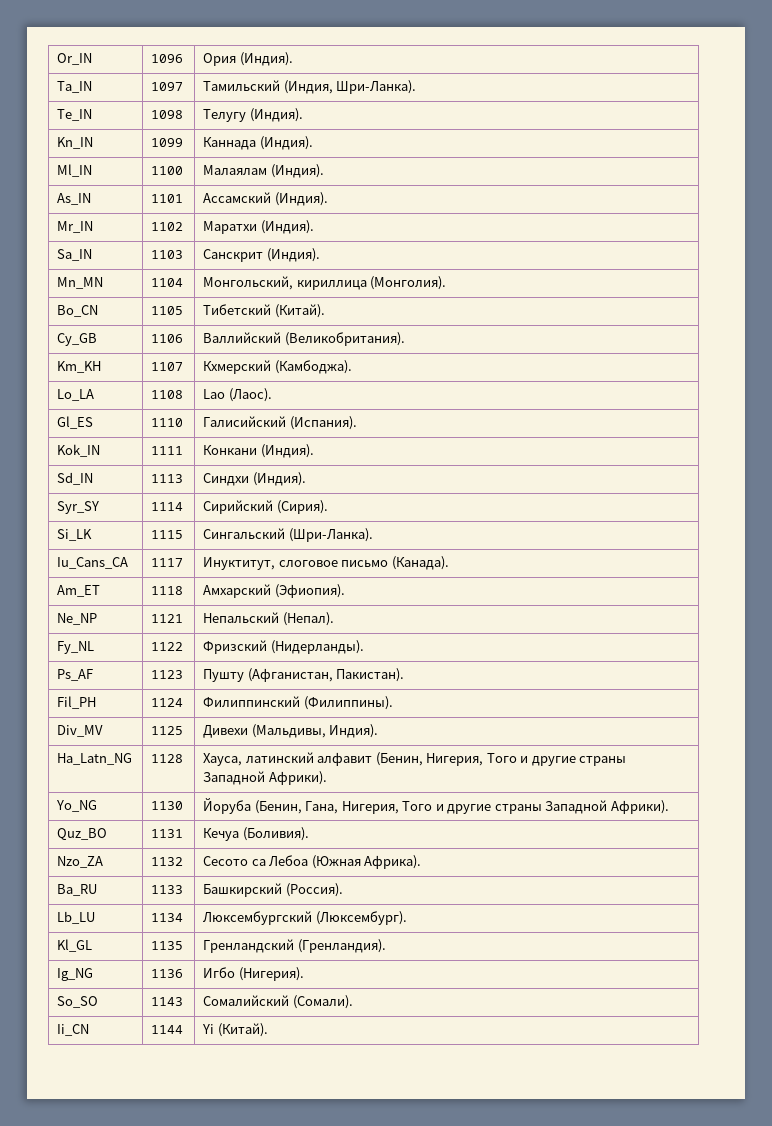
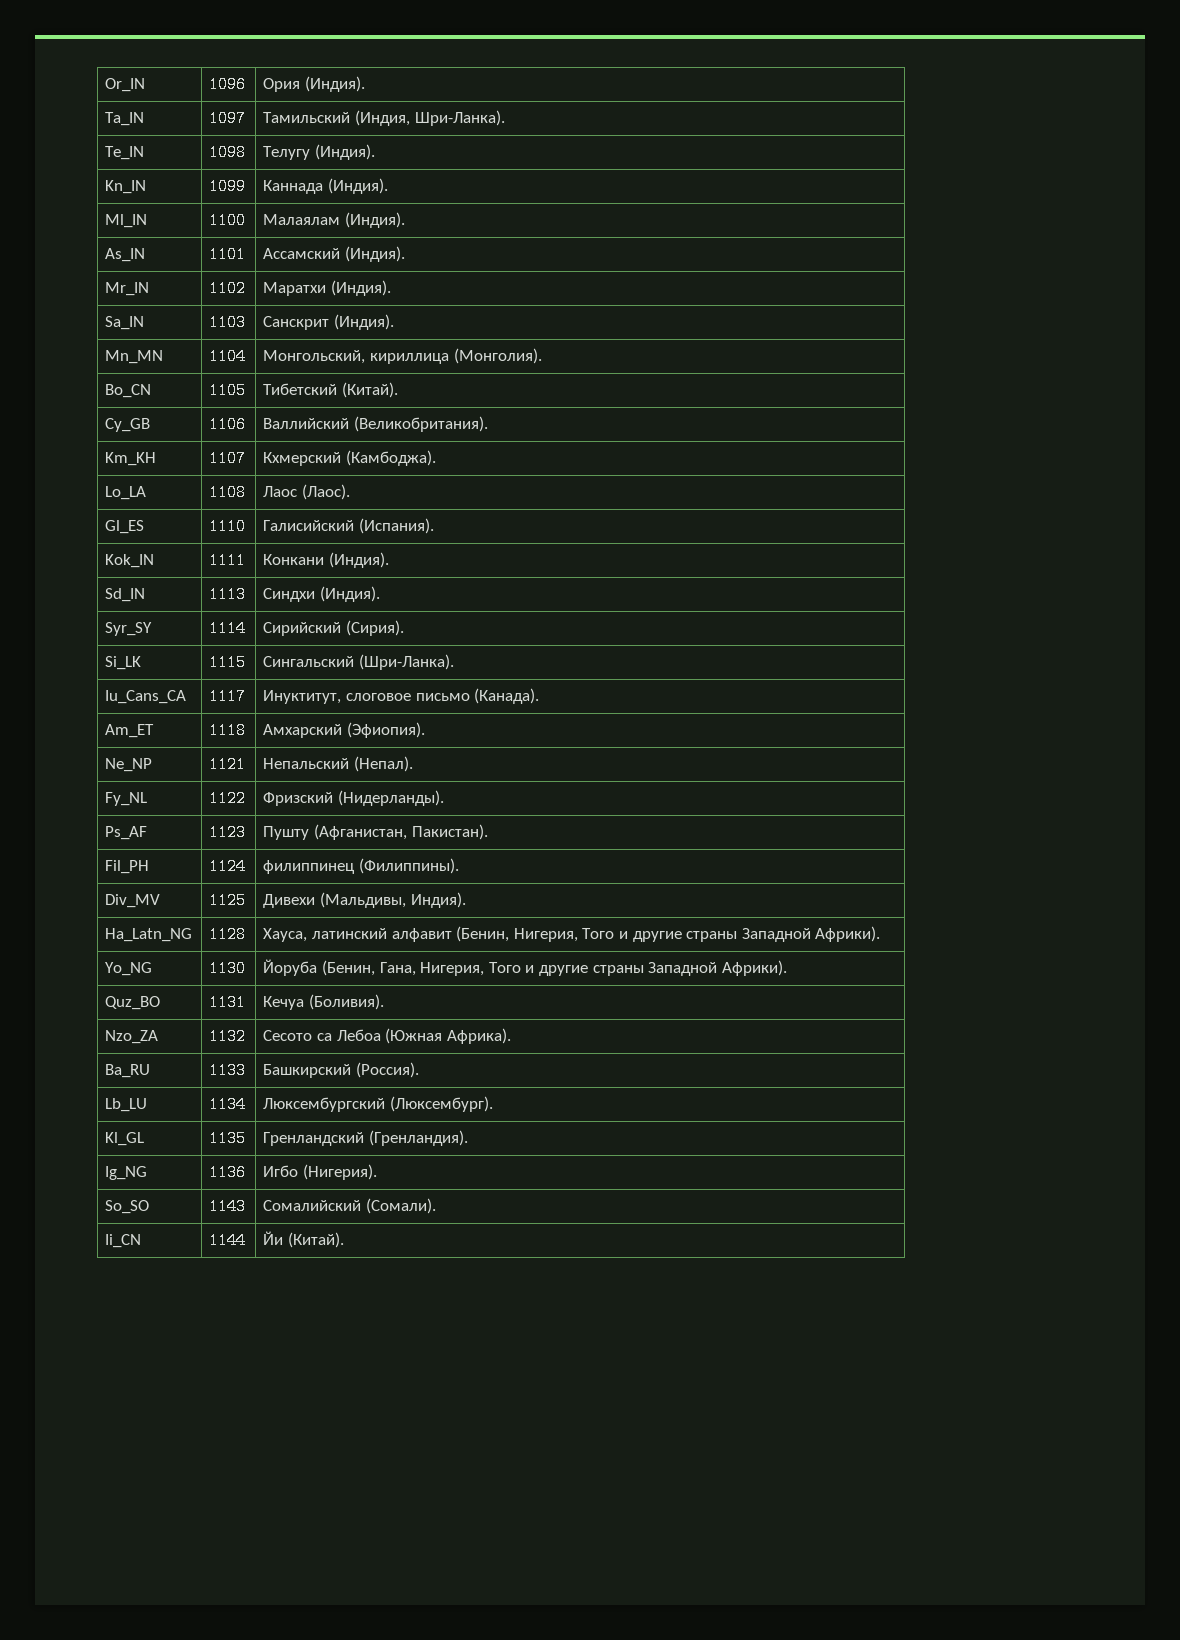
- Lo_LA | 1108 | Lao (Лаос).
+ Lo_LA | 1108 | Лаос (Лаос).
- Fil_PH | 1124 | Филиппинский (Филиппины).
+ Fil_PH | 1124 | филиппинец (Филиппины).
- Ii_CN | 1144 | Yi (Китай).
+ Ii_CN | 1144 | Йи (Китай).

